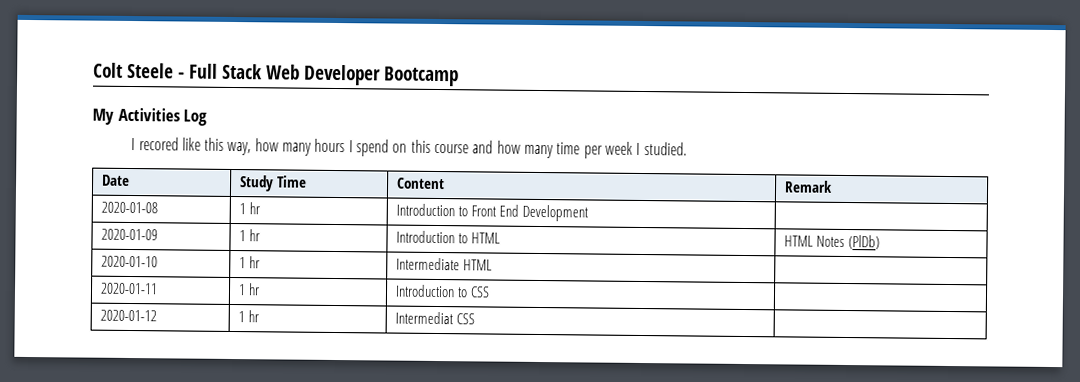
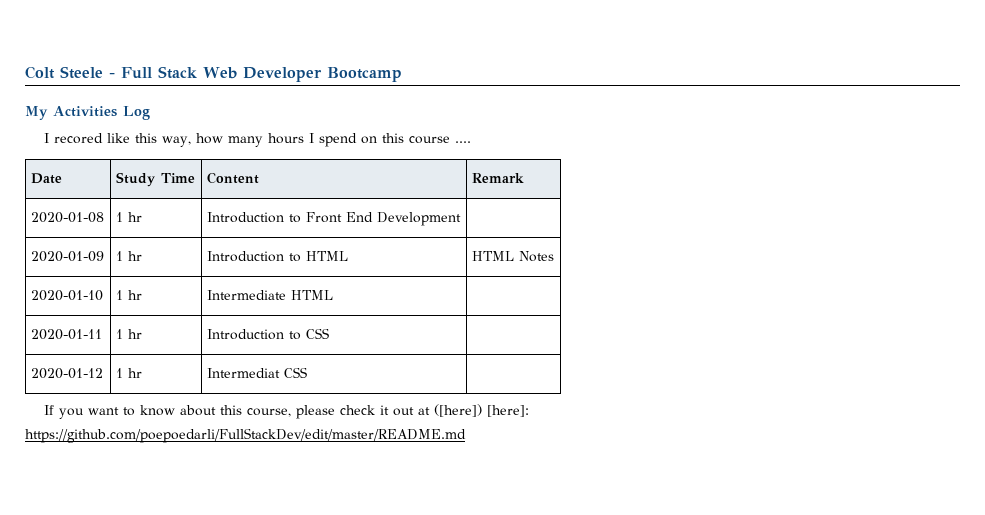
- I recored like this way, how many hours I spend on this course and how many time per week I studied.
+ I recored like this way, how many hours I spend on this course ....
- 2020-01-09 | 1 hr | Introduction to HTML | HTML Notes (PlDb)
+ 2020-01-09 | 1 hr | Introduction to HTML | HTML Notes
+ If you want to know about this course, please check it out at ([here]) [here]: https://github.com/poepoedarli/FullStackDev/edit/master/README.md

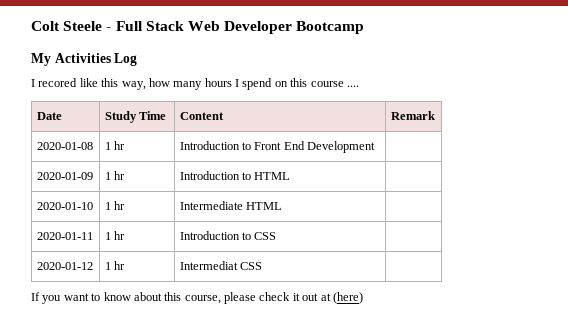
- 2020-01-09 | 1 hr | Introduction to HTML | HTML Notes
+ 2020-01-09 | 1 hr | Introduction to HTML |
- If you want to know about this course, please check it out at ([here]) [here]: https://github.com/poepoedarli/FullStackDev/edit/master/README.md
+ If you want to know about this course, please check it out at (here)

